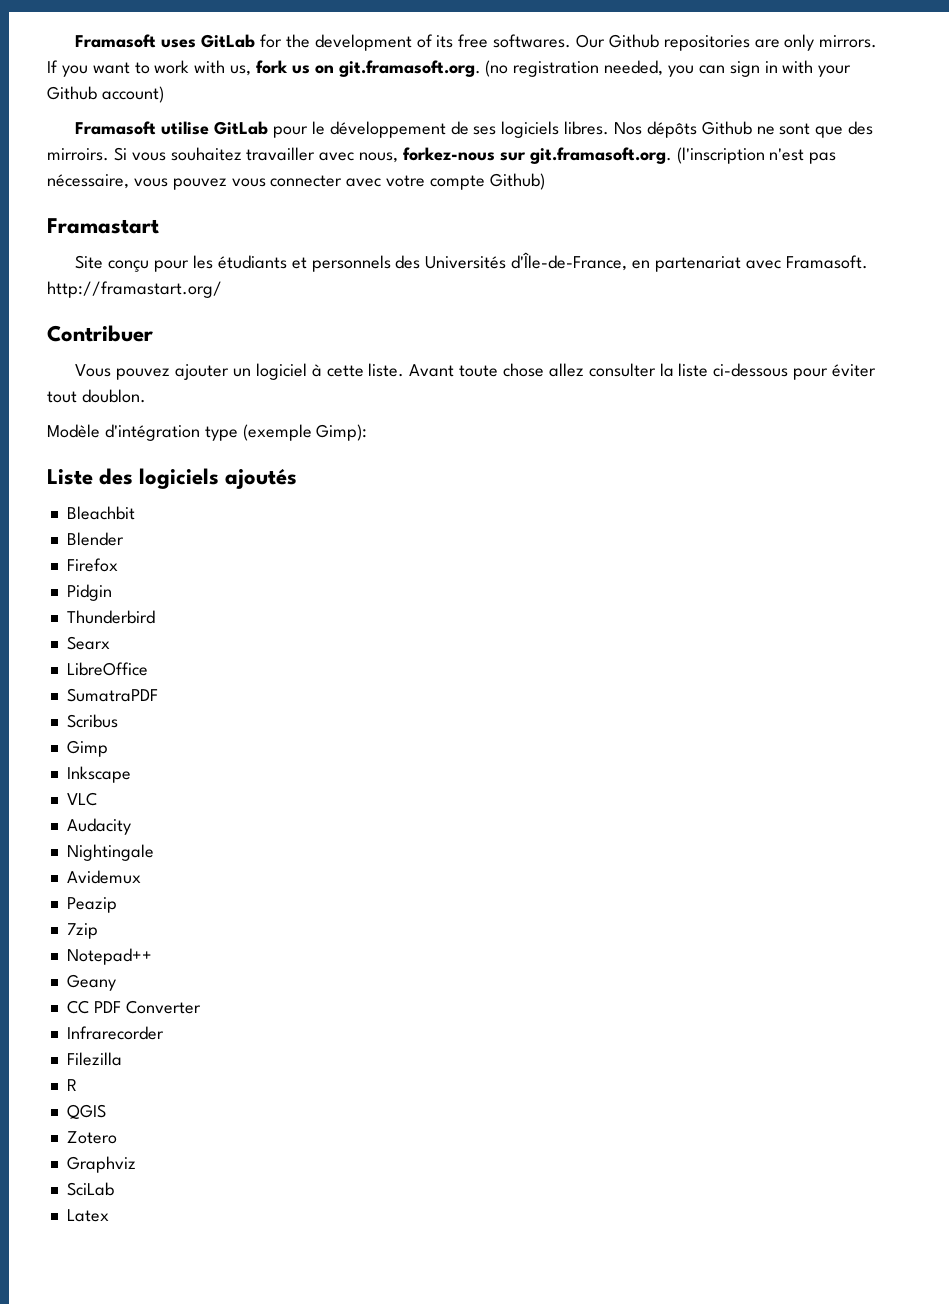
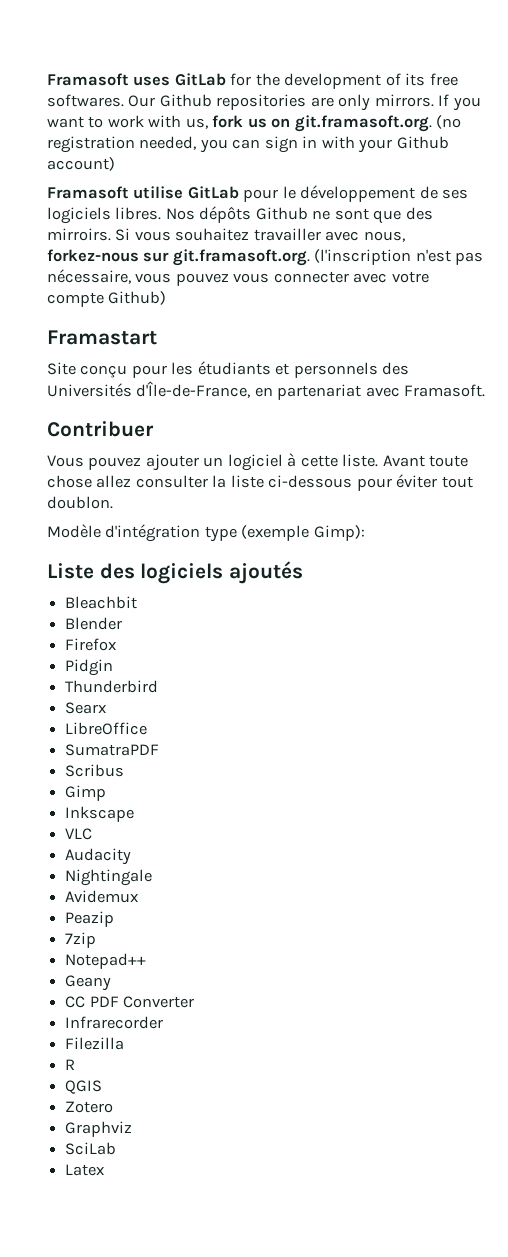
- Site conçu pour les étudiants et personnels des Universités d'Île-de-France, en partenariat avec Framasoft. http://framastart.org/
+ Site conçu pour les étudiants et personnels des Universités d'Île-de-France, en partenariat avec Framasoft.

